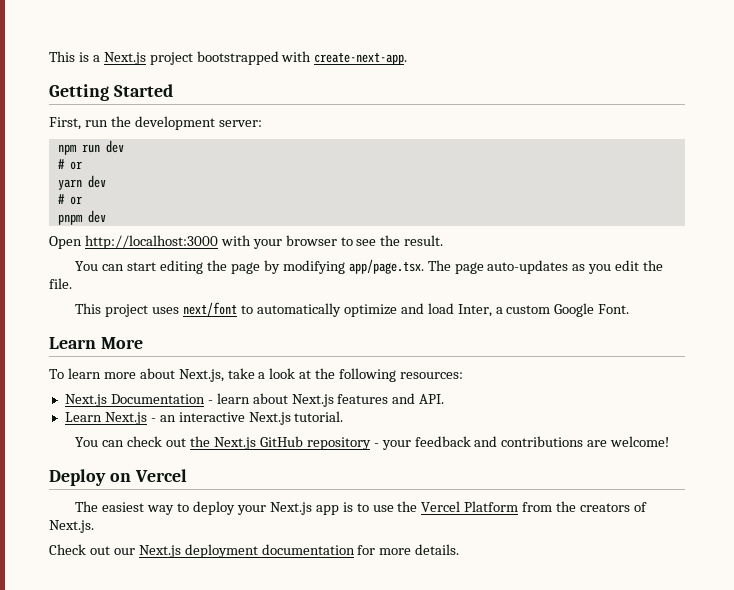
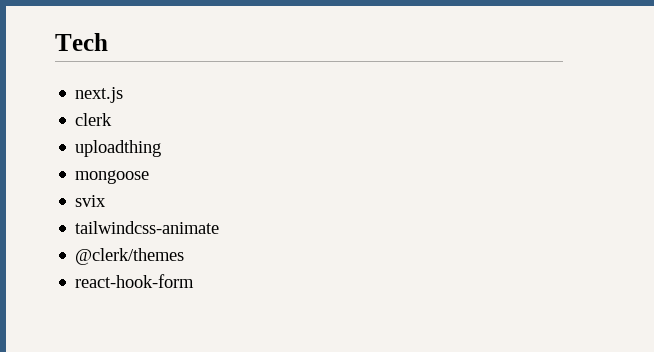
- This is a Next.js project bootstrapped with create-next-app.
- Getting Started
- First, run the development server:
- npm run dev
- # or
- yarn dev
- # or
- pnpm dev
- Open http://localhost:3000 with your browser to see the result.
- You can start editing the page by modifying app/page.tsx. The page auto-updates as you edit the file.
- This project uses next/font to automatically optimize and load Inter, a custom Google Font.
- Learn More
- To learn more about Next.js, take a look at the following resources:
- Next.js Documentation - learn about Next.js features and API.
- Learn Next.js - an interactive Next.js tutorial.
- You can check out the Next.js GitHub repository - your feedback and contributions are welcome!
- Deploy on Vercel
- The easiest way to deploy your Next.js app is to use the Vercel Platform from the creators of Next.js.
- Check out our Next.js deployment documentation for more details.
+ Tech
+ next.js
+ clerk
+ uploadthing
+ mongoose
+ svix
+ tailwindcss-animate
+ @clerk/themes
+ react-hook-form

